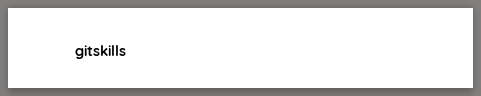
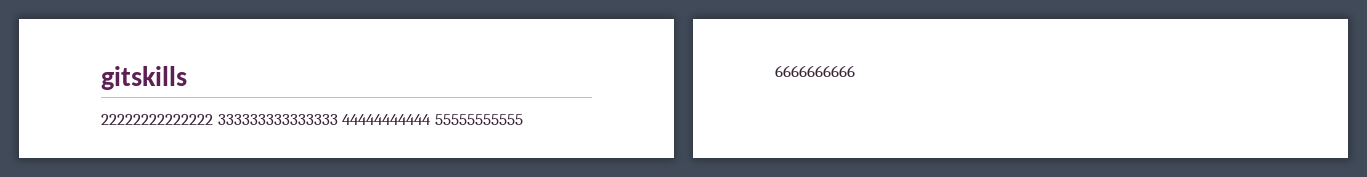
+ 22222222222222 333333333333333 44444444444 55555555555 6666666666

